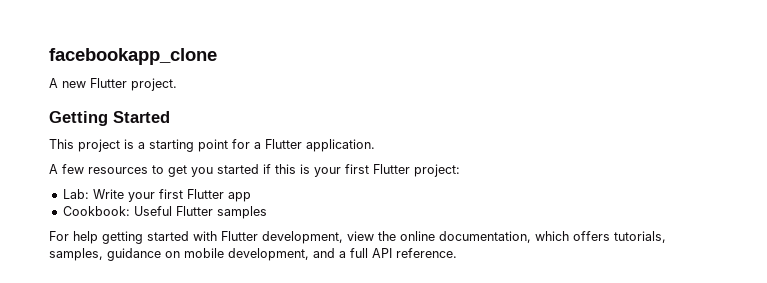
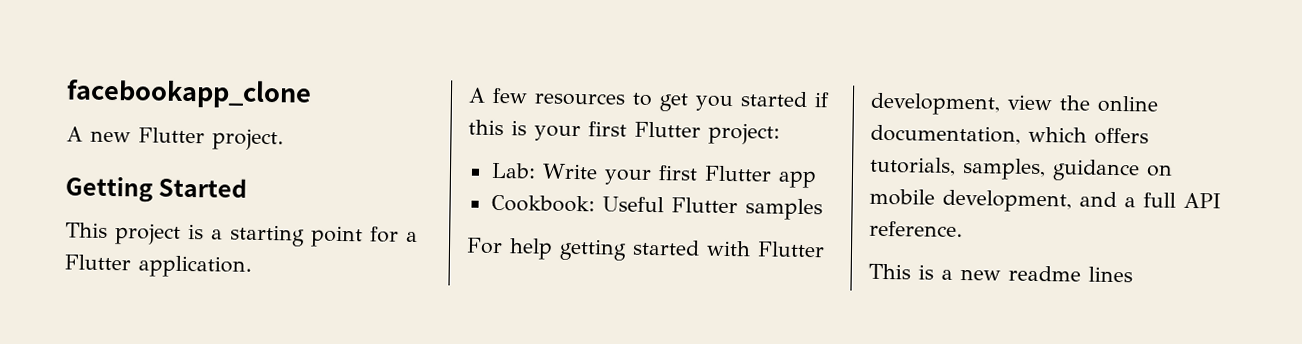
+ This is a new readme lines

